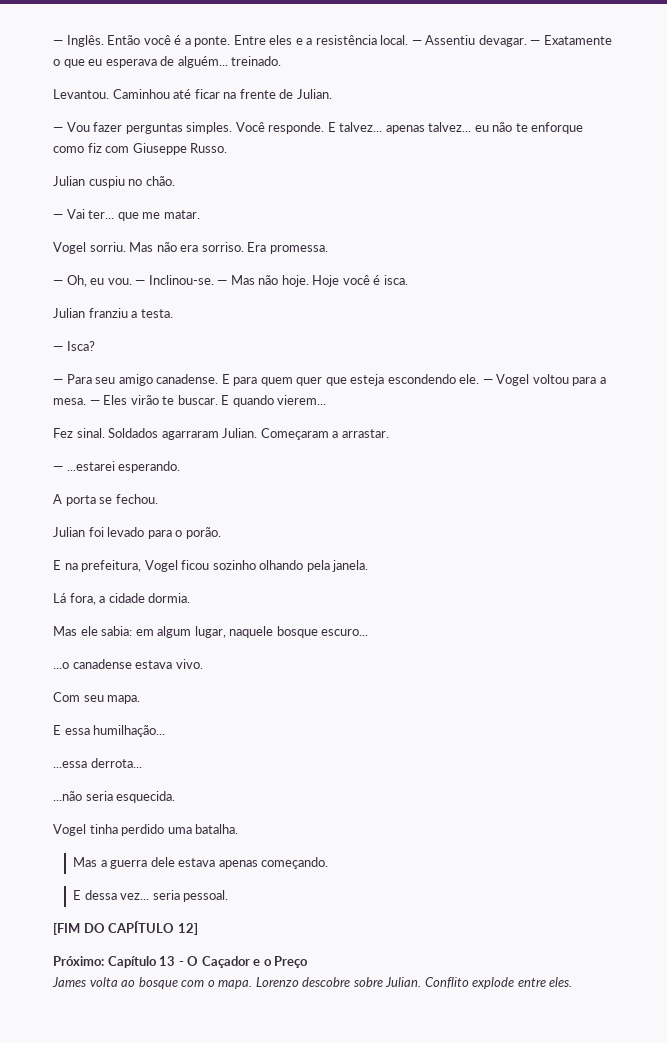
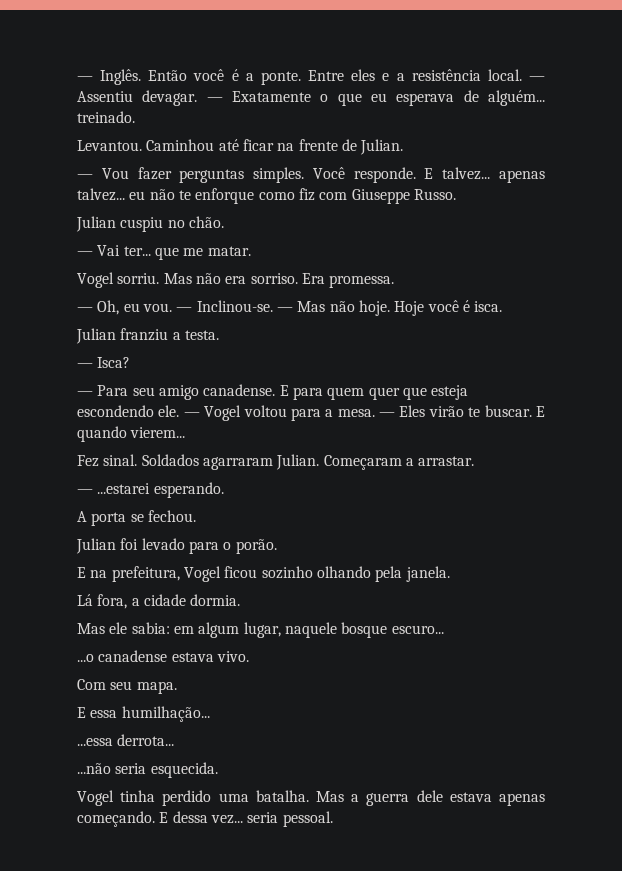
- Vogel tinha perdido uma batalha.
- Mas a guerra dele estava apenas começando.
- E dessa vez... seria pessoal.
+ Vogel tinha perdido uma batalha. Mas a guerra dele estava apenas começando. E dessa vez... seria pessoal.
- [FIM DO CAPÍTULO 12]
- Próximo: Capítulo 13 - O Caçador e o Preço
- James volta ao bosque com o mapa. Lorenzo descobre sobre Julian. Conflito explode entre eles.

